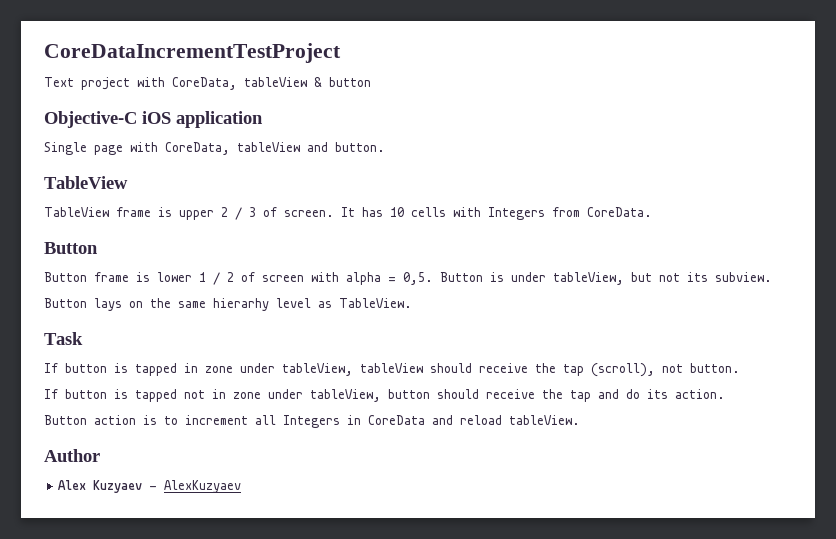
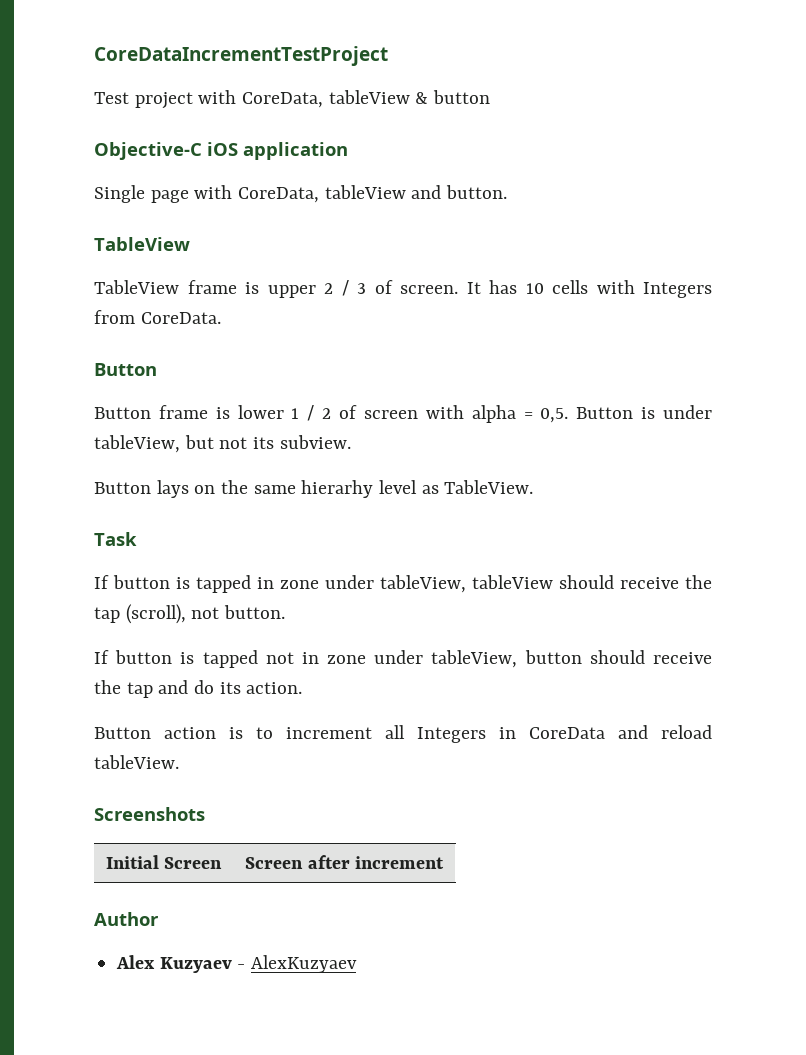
- Text project with CoreData, tableView & button
+ Test project with CoreData, tableView & button
+ Screenshots
+ Initial Screen | Screen after increment

